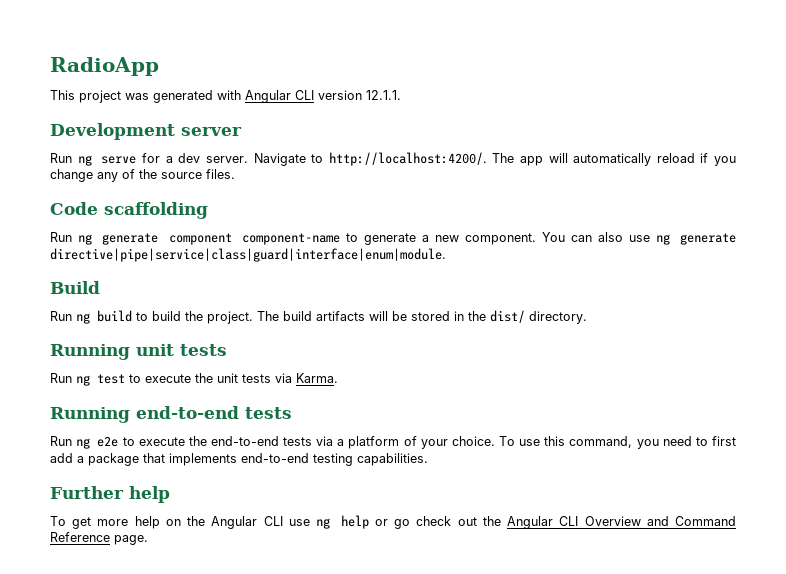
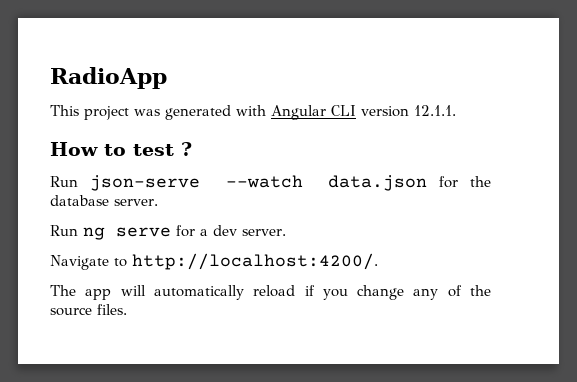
- Development server
+ How to test ?
+ Run json-serve --watch data.json for the database server.
- Run ng serve for a dev server. Navigate to http://localhost:4200/. The app will automatically reload if you change any of the source files.
+ Run ng serve for a dev server.
+ Navigate to http://localhost:4200/.
+ The app will automatically reload if you change any of the source files.
- Code scaffolding
- Run ng generate component component-name to generate a new component. You can also use ng generate directive|pipe|service|class|guard|interface|enum|module.
- Build
- Run ng build to build the project. The build artifacts will be stored in the dist/ directory.
- Running unit tests
- Run ng test to execute the unit tests via Karma.
- Running end-to-end tests
- Run ng e2e to execute the end-to-end tests via a platform of your choice. To use this command, you need to first add a package that implements end-to-end testing capabilities.
- Further help
- To get more help on the Angular CLI use ng help or go check out the Angular CLI Overview and Command Reference page.

